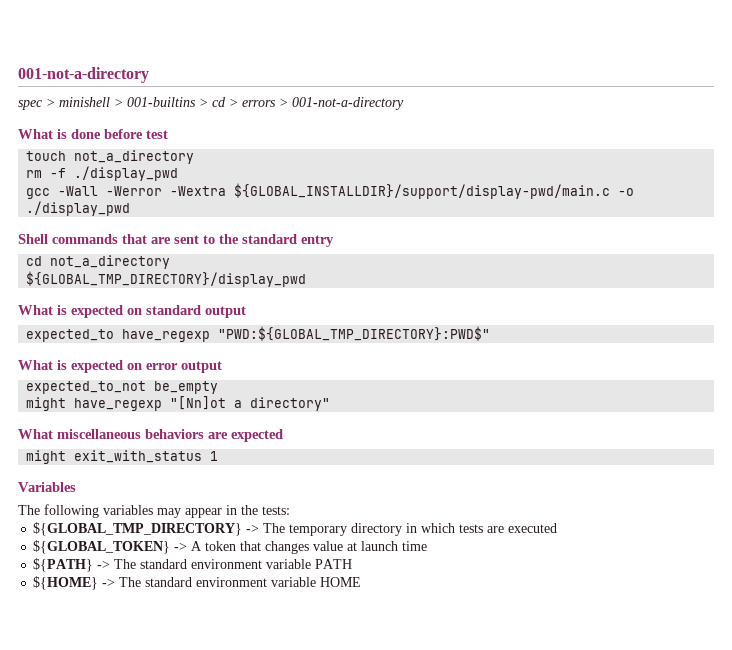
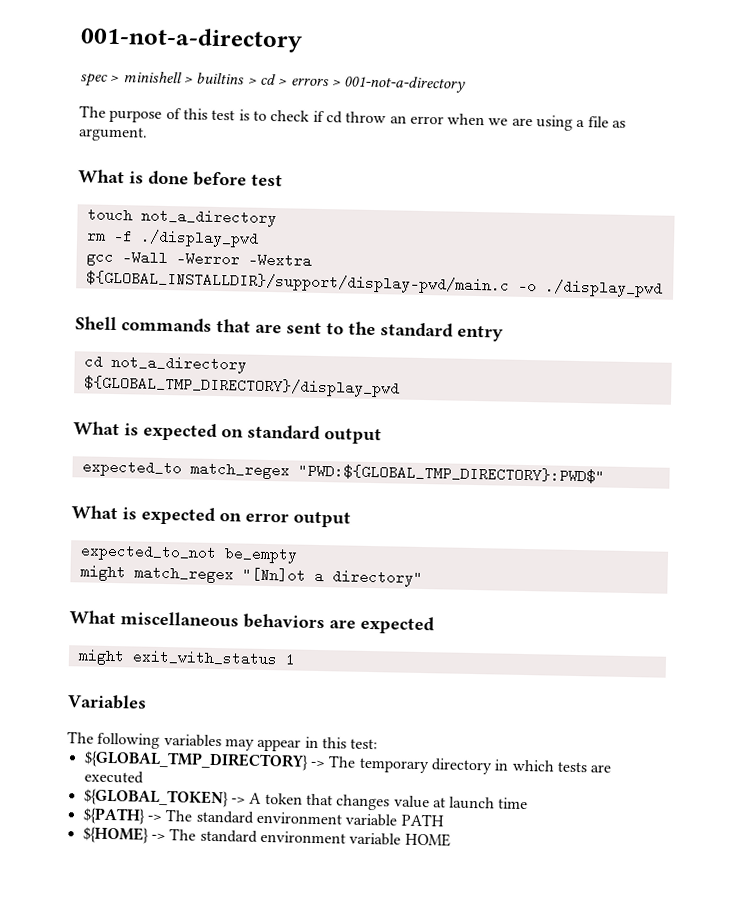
- spec > minishell > 001-builtins > cd > errors > 001-not-a-directory
+ spec > minishell > builtins > cd > errors > 001-not-a-directory
+ The purpose of this test is to check if cd throw an error when we are using a file as argument.
- expected_to have_regexp "PWD:${GLOBAL_TMP_DIRECTORY}:PWD$"
+ expected_to match_regex "PWD:${GLOBAL_TMP_DIRECTORY}:PWD$"
- might have_regexp "[Nn]ot a directory"
+ might match_regex "[Nn]ot a directory"
- The following variables may appear in the tests:
+ The following variables may appear in this test:

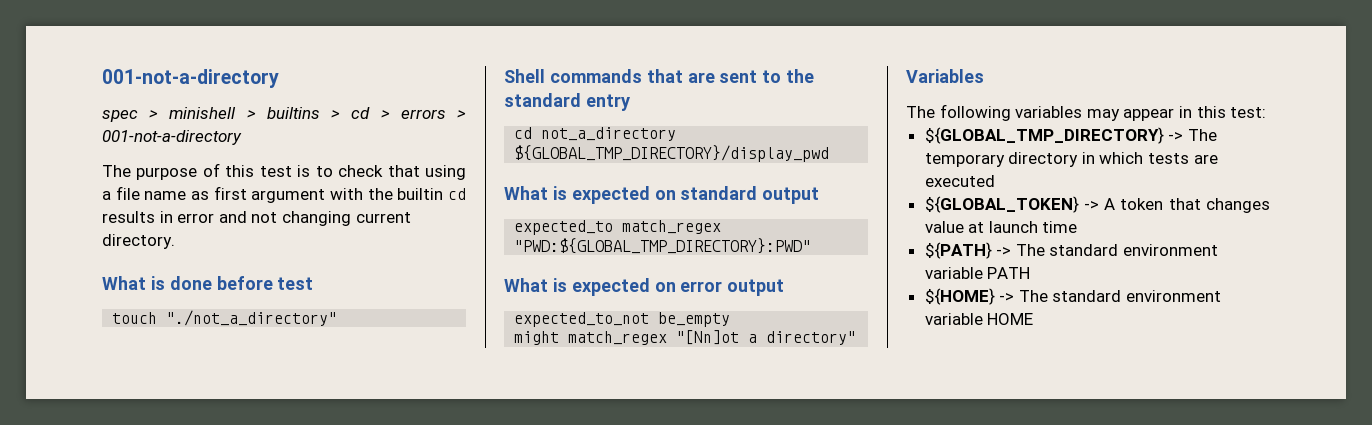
- The purpose of this test is to check if cd throw an error when we are using a file as argument.
+ The purpose of this test is to check that using a file name as first argument with the builtin cd results in error and not changing current directory.
- touch not_a_directory
- rm -f ./display_pwd
- gcc -Wall -Werror -Wextra ${GLOBAL_INSTALLDIR}/support/display-pwd/main.c -o ./display_pwd
+ touch "./not_a_directory"
- expected_to match_regex "PWD:${GLOBAL_TMP_DIRECTORY}:PWD$"
+ expected_to match_regex "PWD:${GLOBAL_TMP_DIRECTORY}:PWD"
- What miscellaneous behaviors are expected
- might exit_with_status 1

